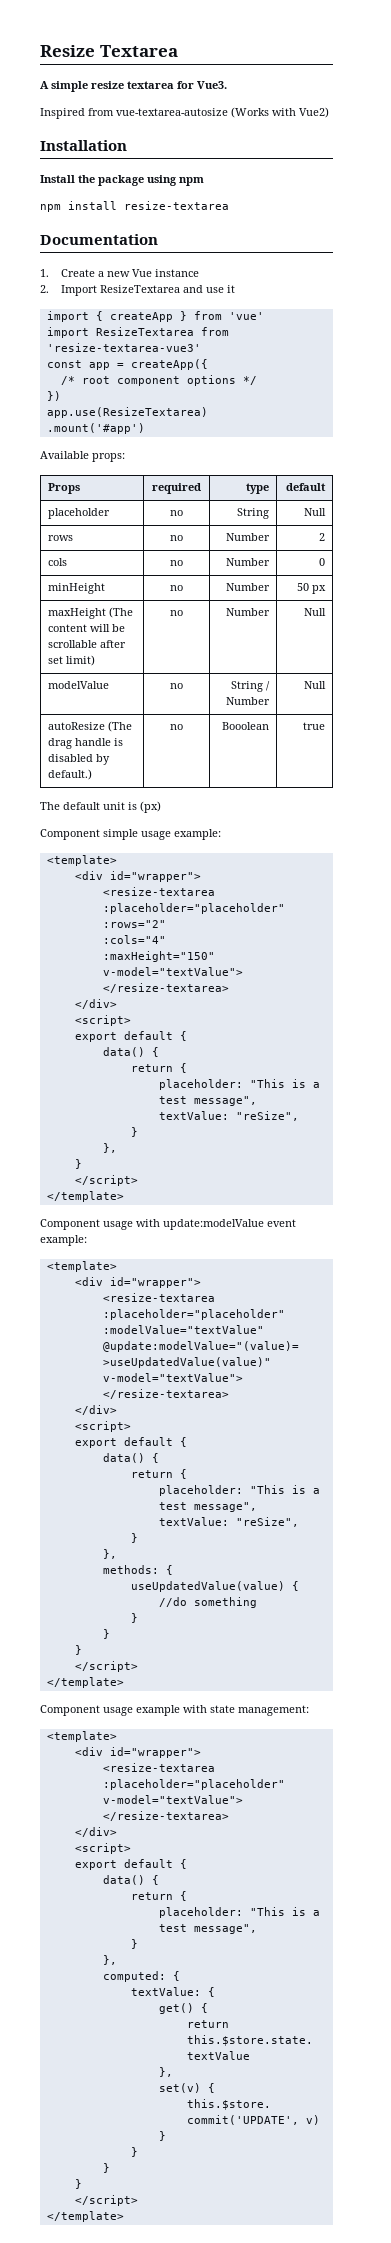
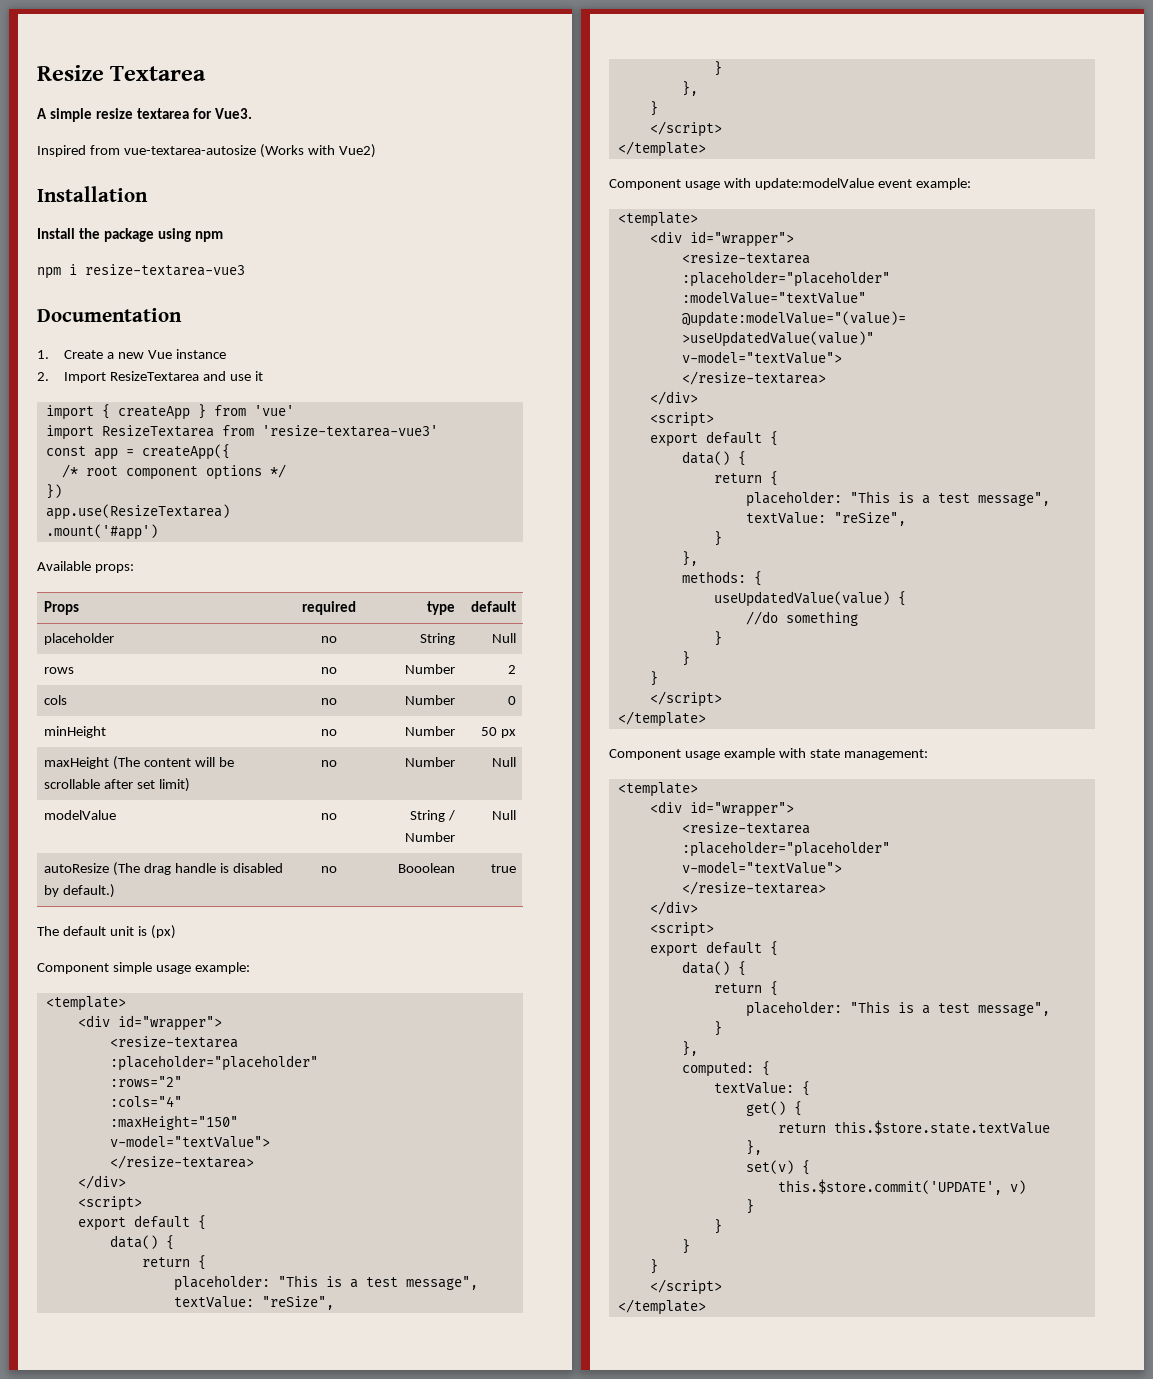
- npm install resize-textarea
+ npm i resize-textarea-vue3

